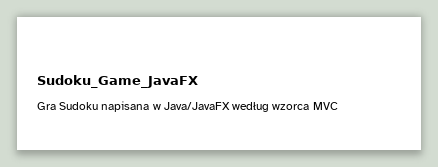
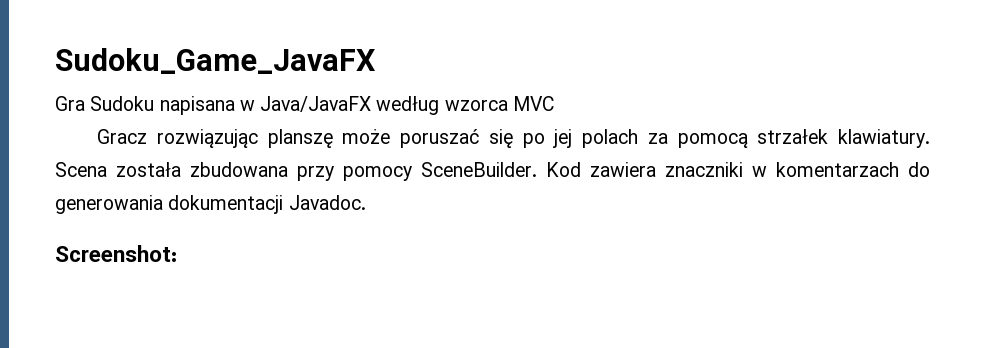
+ Gracz rozwiązując planszę może poruszać się po jej polach za pomocą strzałek klawiatury. Scena została zbudowana przy pomocy SceneBuilder. Kod zawiera znaczniki w komentarzach do generowania dokumentacji Javadoc.
+ Screenshot:

